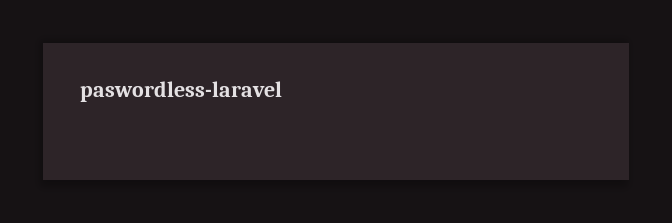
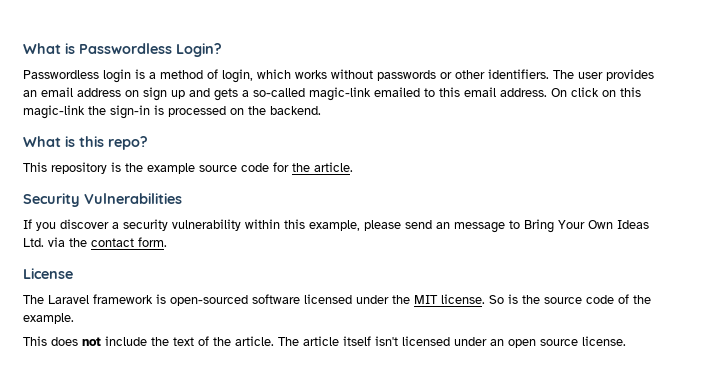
- paswordless-laravel
+ What is Passwordless Login?
+ Passwordless login is a method of login, which works without passwords or other identifiers. The user provides an email address on sign up and gets a so-called magic-link emailed to this email address. On click on this magic-link the sign-in is processed on the backend.
+ What is this repo?
+ This repository is the example source code for the article.
+ Security Vulnerabilities
+ If you discover a security vulnerability within this example, please send an message to Bring Your Own Ideas Ltd. via the contact form.
+ License
+ The Laravel framework is open-sourced software licensed under the MIT license. So is the source code of the example.
+ This does not include the text of the article. The article itself isn't licensed under an open source license.

